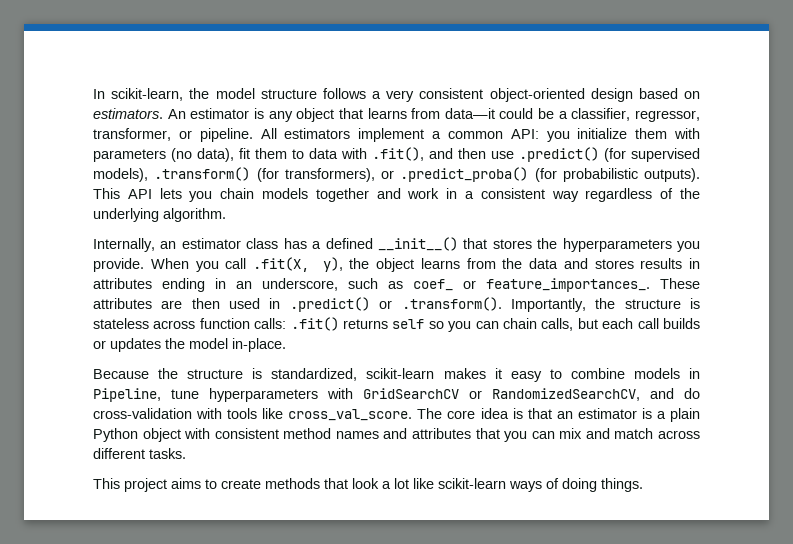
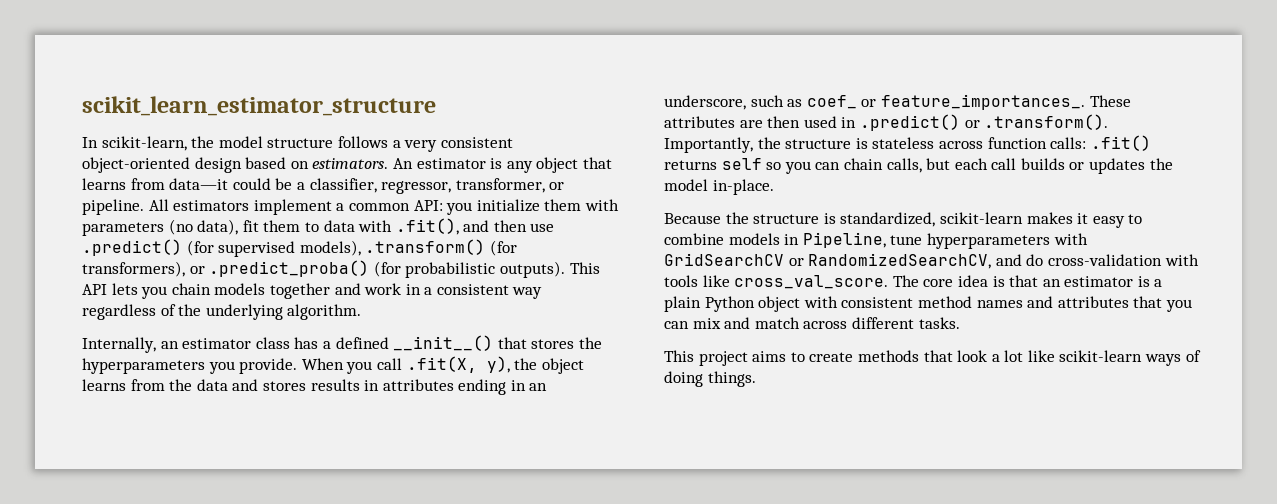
+ scikit_learn_estimator_structure

